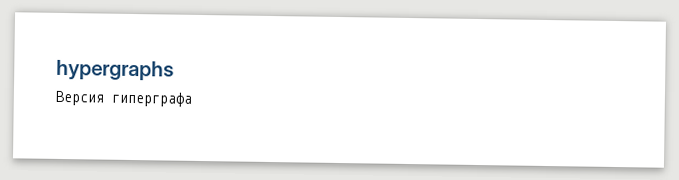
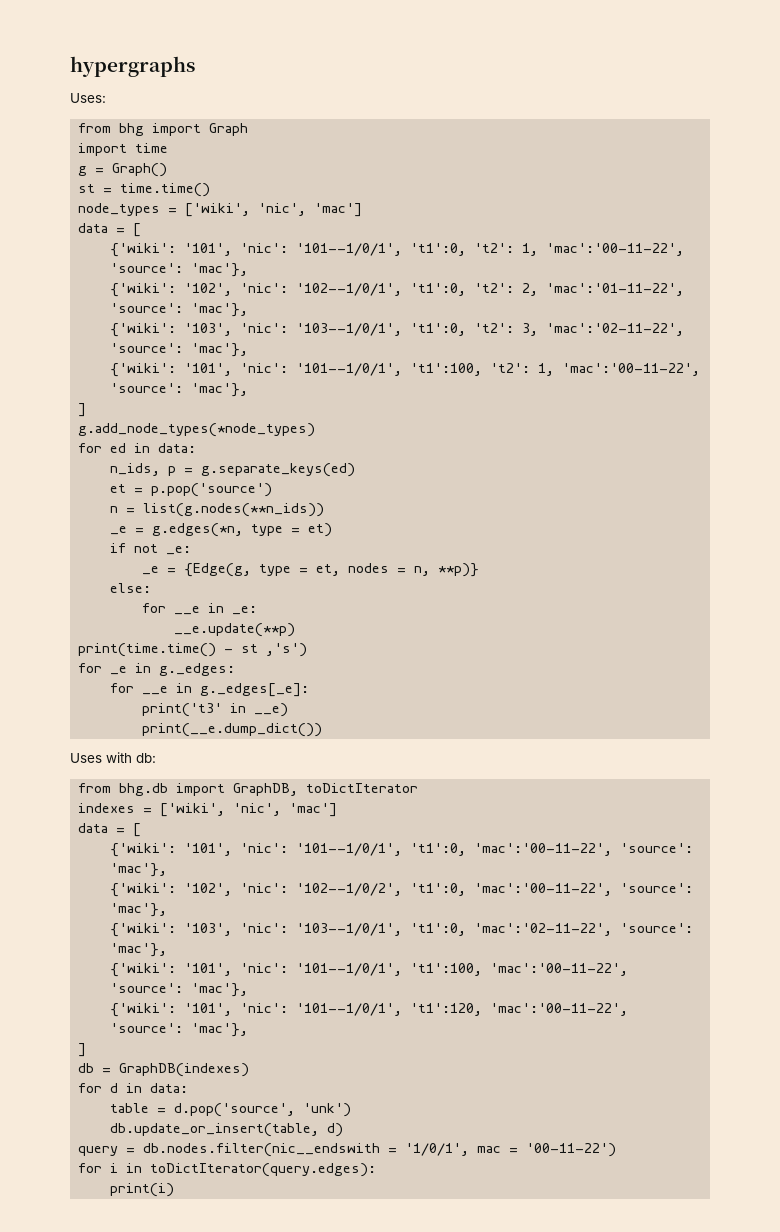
- Версия гиперграфа
+ Uses:
+ from bhg import Graph
+ import time
+ g = Graph()
+ st = time.time()
+ node_types = ['wiki', 'nic', 'mac']
+ data = [
+ {'wiki': '101', 'nic': '101--1/0/1', 't1':0, 't2': 1, 'mac':'00-11-22', 'source': 'mac'},
+ {'wiki': '102', 'nic': '102--1/0/1', 't1':0, 't2': 2, 'mac':'01-11-22', 'source': 'mac'},
+ {'wiki': '103', 'nic': '103--1/0/1', 't1':0, 't2': 3, 'mac':'02-11-22', 'source': 'mac'},
+ {'wiki': '101', 'nic': '101--1/0/1', 't1':100, 't2': 1, 'mac':'00-11-22', 'source': 'mac'},
+ ]
+ g.add_node_types(*node_types)
+ for ed in data:
+ n_ids, p = g.separate_keys(ed)
+ et = p.pop('source')
+ n = list(g.nodes(**n_ids))
+ _e = g.edges(*n, type = et)
+ if not _e:
+ _e = {Edge(g, type = et, nodes = n, **p)}
+ else:
+ for __e in _e:
+ __e.update(**p)
+ print(time.time() - st ,'s')
+ for _e in g._edges:
+ for __e in g._edges[_e]:
+ print('t3' in __e)
+ print(__e.dump_dict())
+ Uses with db:
+ from bhg.db import GraphDB, toDictIterator
+ indexes = ['wiki', 'nic', 'mac']
+ data = [
+ {'wiki': '101', 'nic': '101--1/0/1', 't1':0, 'mac':'00-11-22', 'source': 'mac'},
+ {'wiki': '102', 'nic': '102--1/0/2', 't1':0, 'mac':'00-11-22', 'source': 'mac'},
+ {'wiki': '103', 'nic': '103--1/0/1', 't1':0, 'mac':'02-11-22', 'source': 'mac'},
+ {'wiki': '101', 'nic': '101--1/0/1', 't1':100, 'mac':'00-11-22', 'source': 'mac'},
+ {'wiki': '101', 'nic': '101--1/0/1', 't1':120, 'mac':'00-11-22', 'source': 'mac'},
+ ]
+ db = GraphDB(indexes)
+ for d in data:
+ table = d.pop('source', 'unk')
+ db.update_or_insert(table, d)
+ query = db.nodes.filter(nic__endswith = '1/0/1', mac = '00-11-22')
+ for i in toDictIterator(query.edges):
+ print(i)

